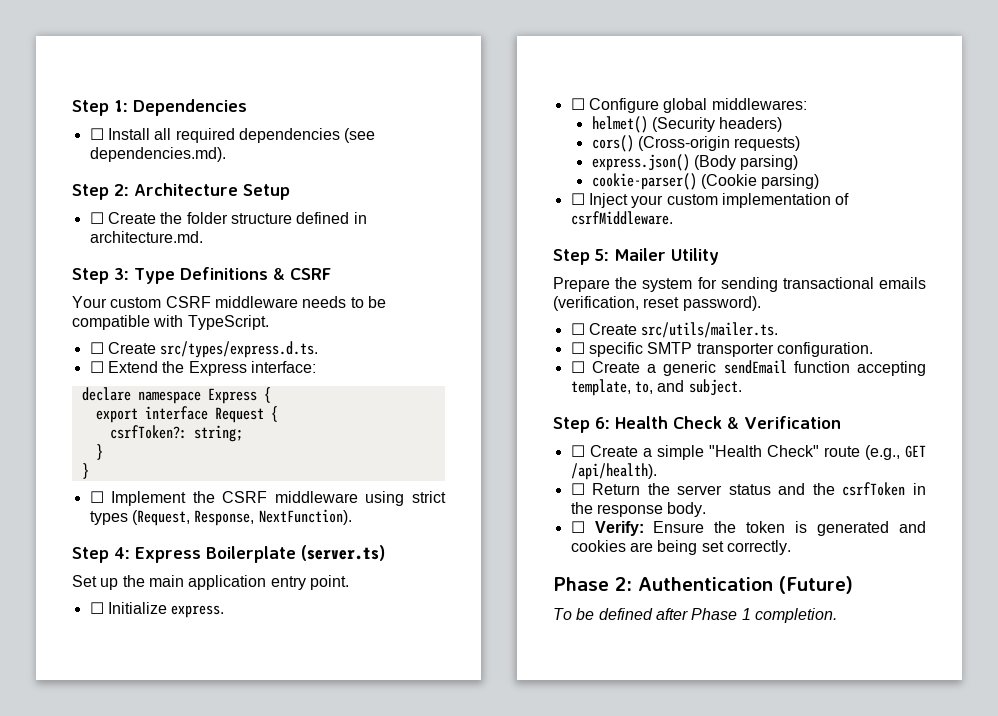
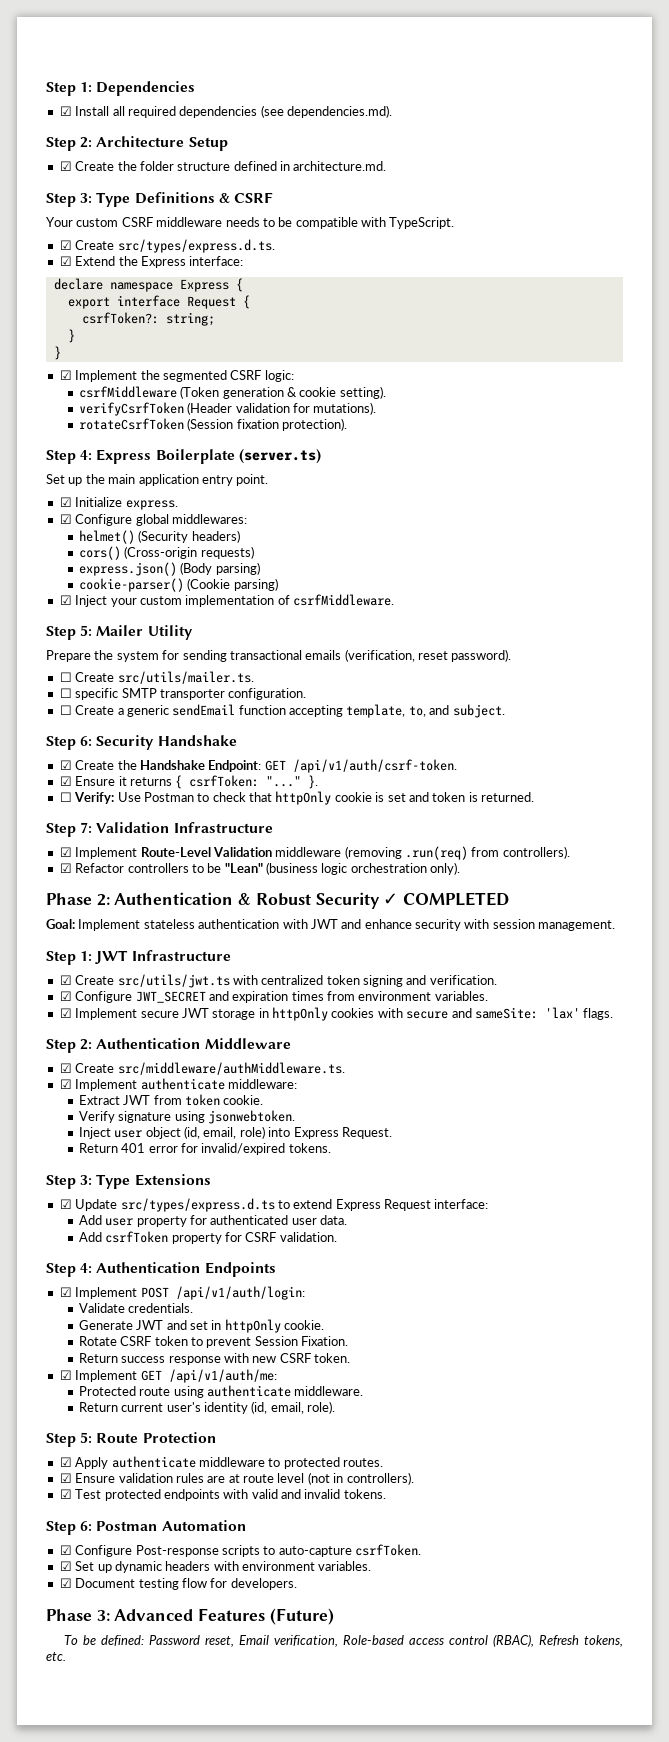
- ☐ Install all required dependencies (see dependencies.md).
+ ☑ Install all required dependencies (see dependencies.md).
- ☐ Create the folder structure defined in architecture.md.
+ ☑ Create the folder structure defined in architecture.md.
- ☐ Create src/types/express.d.ts.
+ ☑ Create src/types/express.d.ts.
- ☐ Extend the Express interface:
+ ☑ Extend the Express interface:
- ☐ Implement the CSRF middleware using strict types (Request, Response, NextFunction).
+ ☑ Implement the segmented CSRF logic:
+ csrfMiddleware (Token generation & cookie setting).
+ verifyCsrfToken (Header validation for mutations).
+ rotateCsrfToken (Session fixation protection).
- ☐ Initialize express.
+ ☑ Initialize express.
- ☐ Configure global middlewares:
+ ☑ Configure global middlewares:
- ☐ Inject your custom implementation of csrfMiddleware.
+ ☑ Inject your custom implementation of csrfMiddleware.
- Step 6: Health Check & Verification
- ☐ Create a simple "Health Check" route (e.g., GET /api/health).
- ☐ Return the server status and the csrfToken in the response body.
- ☐ Verify: Ensure the token is generated and cookies are being set correctly.
- Phase 2: Authentication (Future)
- To be defined after Phase 1 completion.
+ Step 6: Security Handshake
+ ☑ Create the Handshake Endpoint: GET /api/v1/auth/csrf-token.
+ ☑ Ensure it returns { csrfToken: "..." }.
+ ☐ Verify: Use Postman to check that httpOnly cookie is set and token is returned.
+ Step 7: Validation Infrastructure
+ ☑ Implement Route-Level Validation middleware (removing .run(req) from controllers).
+ ☑ Refactor controllers to be "Lean" (business logic orchestration only).
+ Phase 2: Authentication & Robust Security ✓ COMPLETED
+ Goal: Implement stateless authentication with JWT and enhance security with session management.
+ Step 1: JWT Infrastructure
+ ☑ Create src/utils/jwt.ts with centralized token signing and verification.
+ ☑ Configure JWT_SECRET and expiration times from environment variables.
+ ☑ Implement secure JWT storage in httpOnly cookies with secure and sameSite: 'lax' flags.
+ Step 2: Authentication Middleware
+ ☑ Create src/middleware/authMiddleware.ts.
+ ☑ Implement authenticate middleware:
+ Extract JWT from token cookie.
+ Verify signature using jsonwebtoken.
+ Inject user object (id, email, role) into Express Request.
+ Return 401 error for invalid/expired tokens.
+ Step 3: Type Extensions
+ ☑ Update src/types/express.d.ts to extend Express Request interface:
+ Add user property for authenticated user data.
+ Add csrfToken property for CSRF validation.
+ Step 4: Authentication Endpoints
+ ☑ Implement POST /api/v1/auth/login:
+ Validate credentials.
+ Generate JWT and set in httpOnly cookie.
+ Rotate CSRF token to prevent Session Fixation.
+ Return success response with new CSRF token.
+ ☑ Implement GET /api/v1/auth/me:
+ Protected route using authenticate middleware.
+ Return current user's identity (id, email, role).
+ Step 5: Route Protection
+ ☑ Apply authenticate middleware to protected routes.
+ ☑ Ensure validation rules are at route level (not in controllers).
+ ☑ Test protected endpoints with valid and invalid tokens.
+ Step 6: Postman Automation
+ ☑ Configure Post-response scripts to auto-capture csrfToken.
+ ☑ Set up dynamic headers with environment variables.
+ ☑ Document testing flow for developers.
+ Phase 3: Advanced Features (Future)
+ To be defined: Password reset, Email verification, Role-based access control (RBAC), Refresh tokens, etc.

